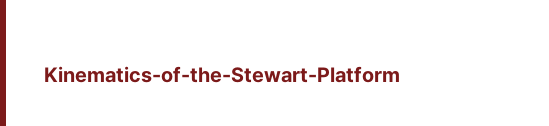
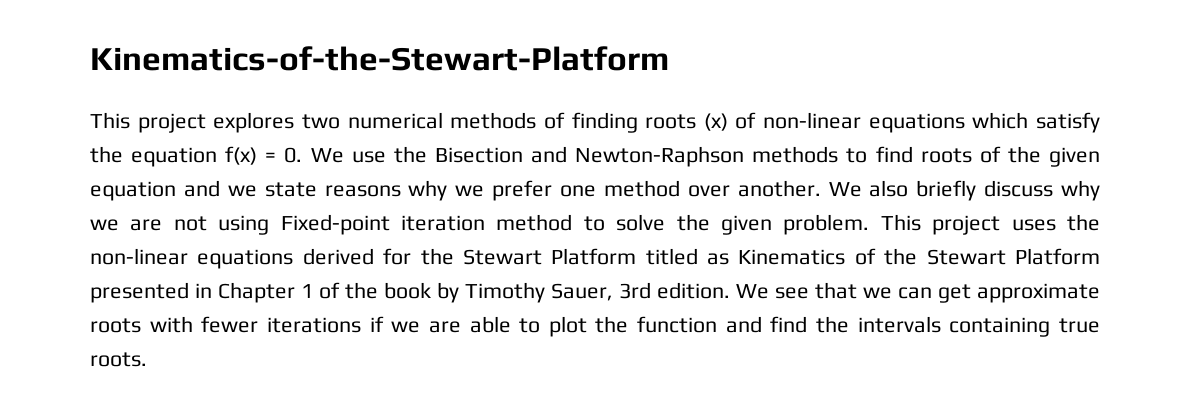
+ This project explores two numerical methods of finding roots (x) of non-linear equations which satisfy the equation f(x) = 0. We use the Bisection and Newton-Raphson methods to find roots of the given equation and we state reasons why we prefer one method over another. We also briefly discuss why we are not using Fixed-point iteration method to solve the given problem. This project uses the non-linear equations derived for the Stewart Platform titled as Kinematics of the Stewart Platform presented in Chapter 1 of the book by Timothy Sauer, 3rd edition. We see that we can get approximate roots with fewer iterations if we are able to plot the function and find the intervals containing true roots.

